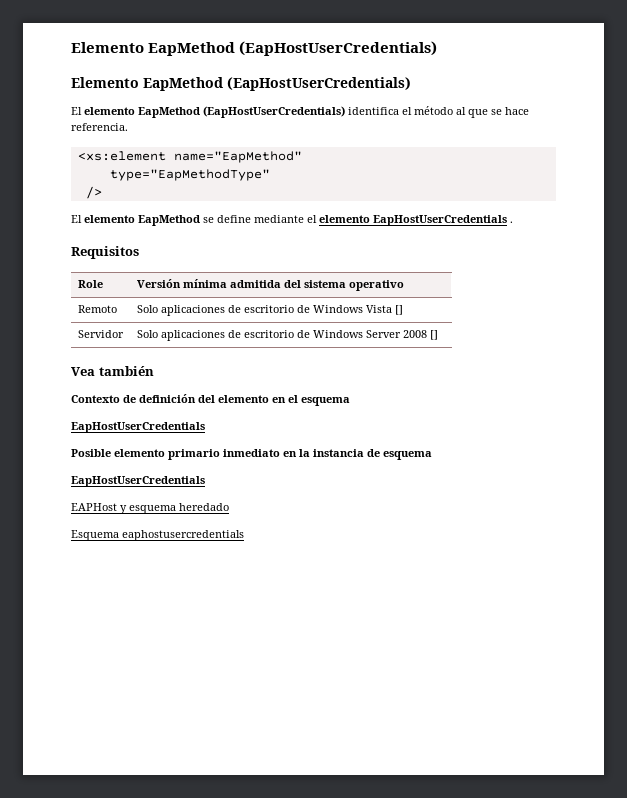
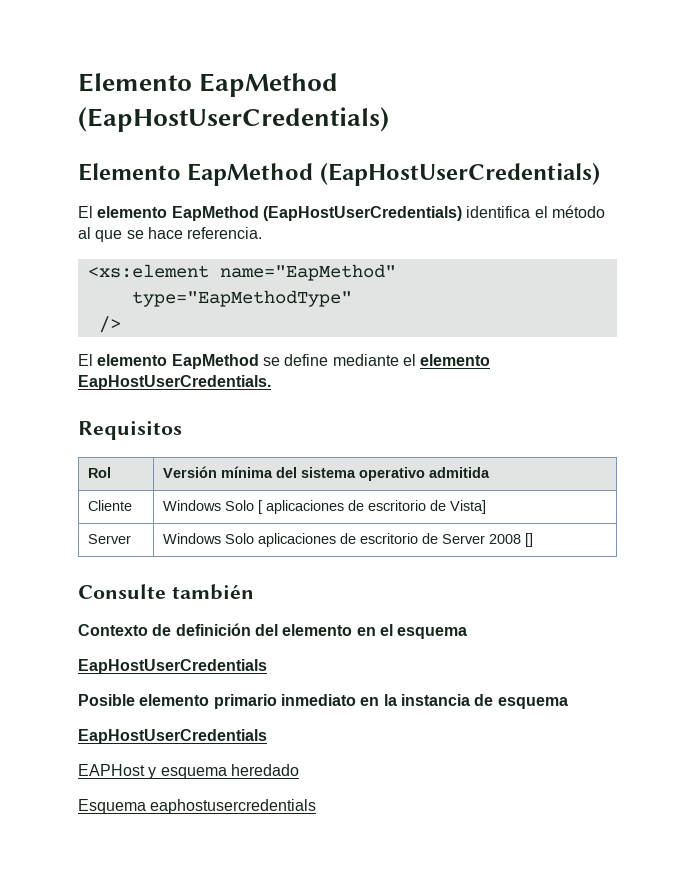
- El elemento EapMethod se define mediante el elemento EapHostUserCredentials .
+ El elemento EapMethod se define mediante el elemento EapHostUserCredentials.
- Role | Versión mínima admitida del sistema operativo
- Remoto | Solo aplicaciones de escritorio de Windows Vista []
- Servidor | Solo aplicaciones de escritorio de Windows Server 2008 []
+ Rol | Versión mínima del sistema operativo admitida
+ Cliente | Windows Solo [ aplicaciones de escritorio de Vista]
+ Server | Windows Solo aplicaciones de escritorio de Server 2008 []
- Vea también
+ Consulte también

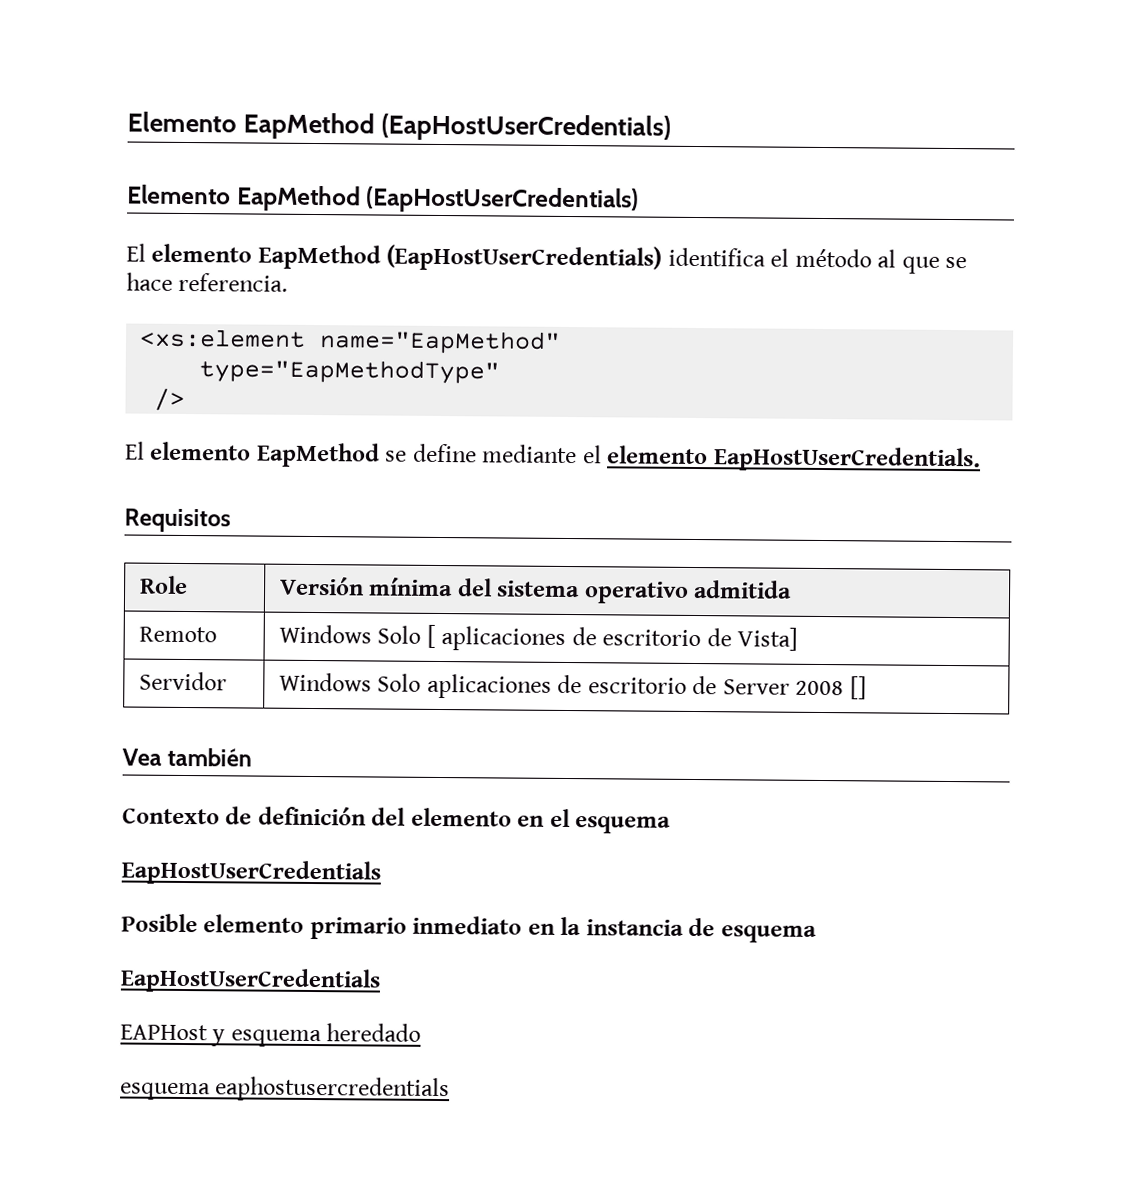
- Rol | Versión mínima del sistema operativo admitida
+ Role | Versión mínima del sistema operativo admitida
- Cliente | Windows Solo [ aplicaciones de escritorio de Vista]
+ Remoto | Windows Solo [ aplicaciones de escritorio de Vista]
- Server | Windows Solo aplicaciones de escritorio de Server 2008 []
+ Servidor | Windows Solo aplicaciones de escritorio de Server 2008 []
- Consulte también
+ Vea también
- Esquema eaphostusercredentials
+ esquema eaphostusercredentials

